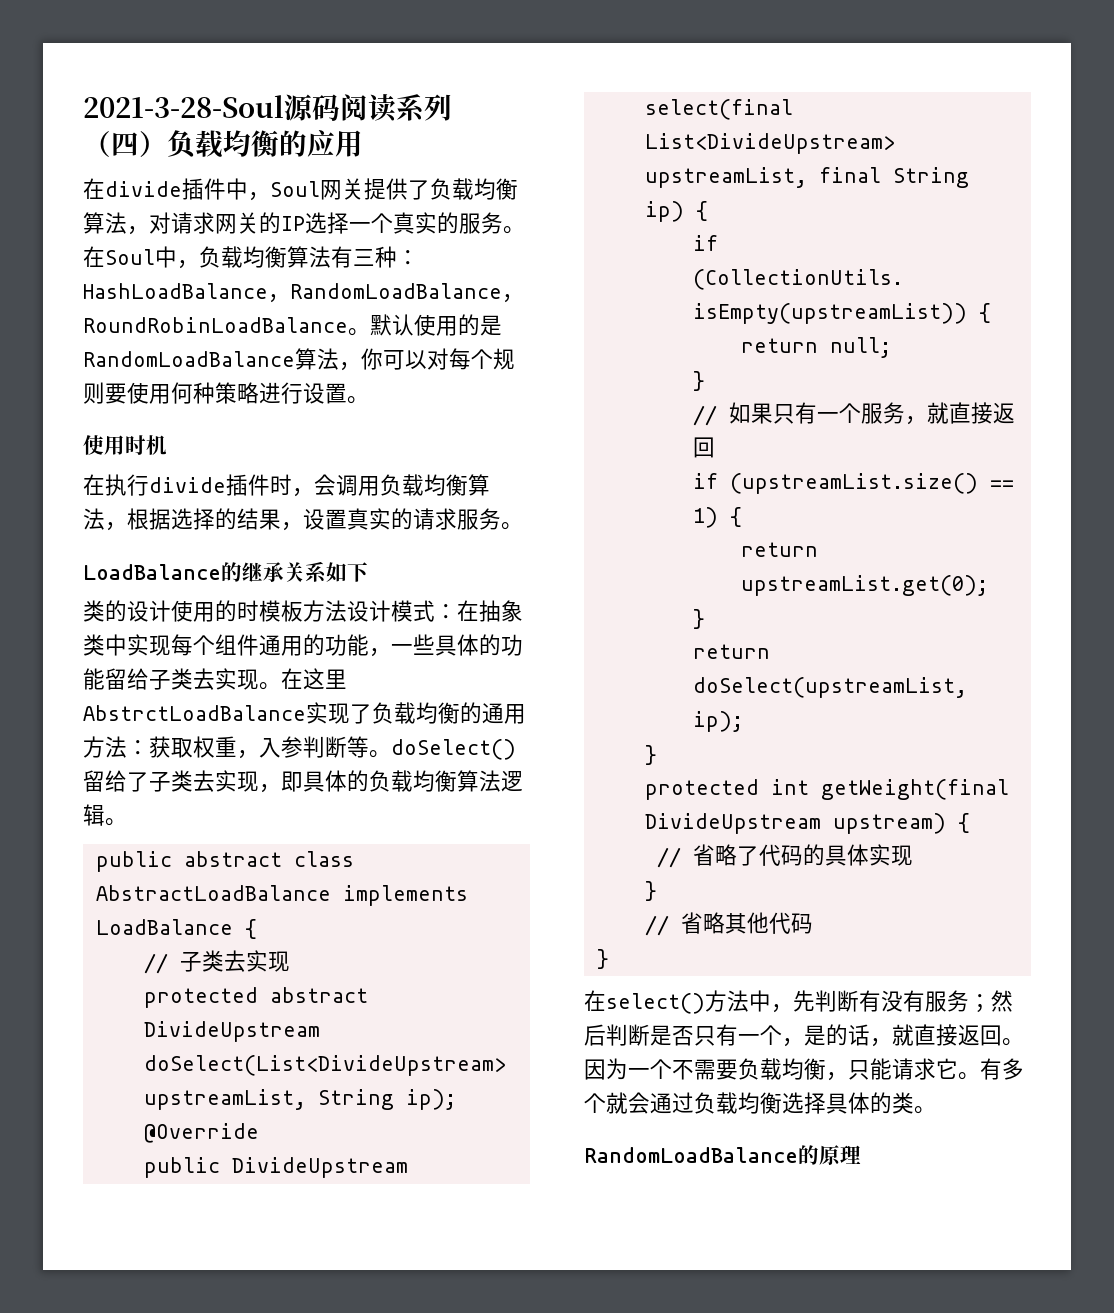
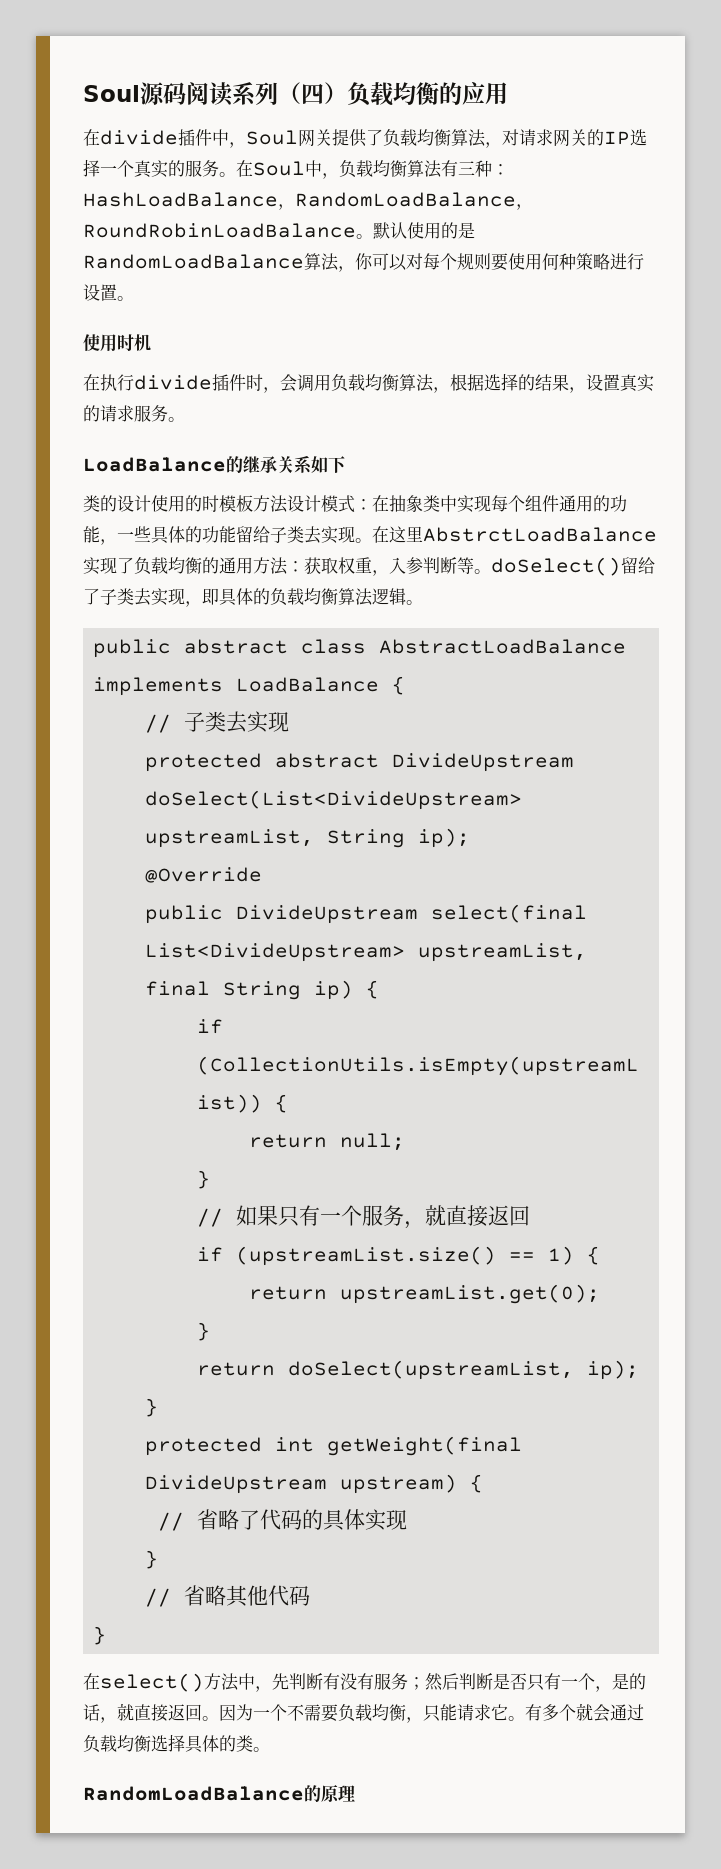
- 2021-3-28-Soul源码阅读系列（四）负载均衡的应用
+ Soul源码阅读系列（四）负载均衡的应用

